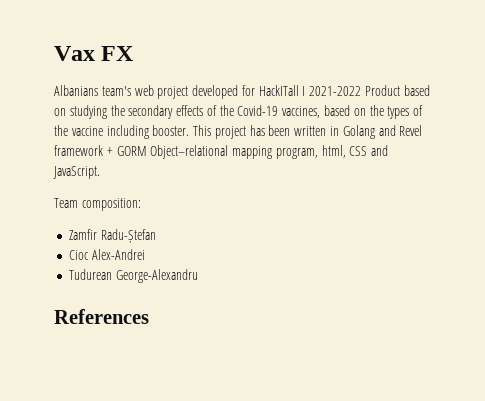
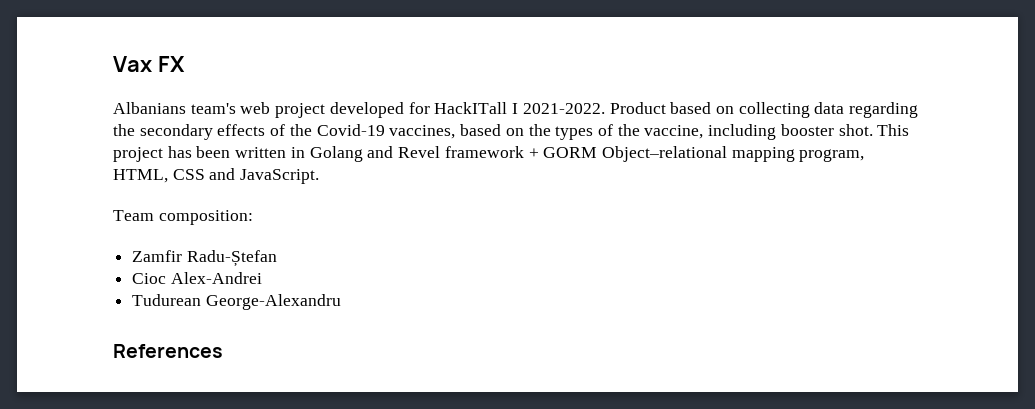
- Albanians team's web project developed for HackITall I 2021-2022 Product based on studying the secondary effects of the Covid-19 vaccines, based on the types of the vaccine including booster.
+ Albanians team's web project developed for HackITall I 2021-2022. Product based on collecting data regarding the secondary effects of the Covid-19 vaccines, based on the types of the vaccine, including booster shot.
- This project has been written in Golang and Revel framework + GORM Object–relational mapping program, html, CSS and JavaScript.
+ This project has been written in Golang and Revel framework + GORM Object–relational mapping program, HTML, CSS and JavaScript.

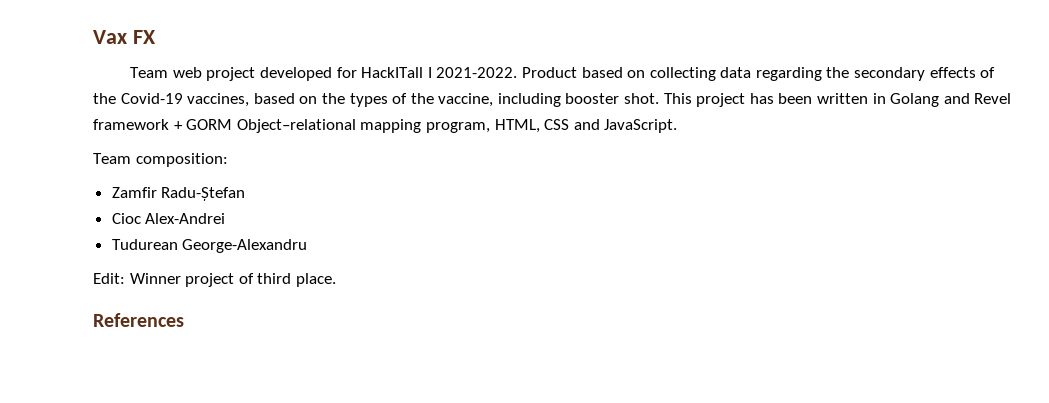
- Albanians team's web project developed for HackITall I 2021-2022.
+ Team web project developed for HackITall I 2021-2022.
+ Edit: Winner project of third place.

